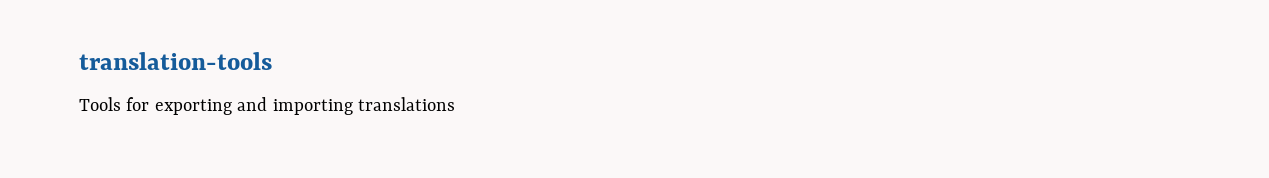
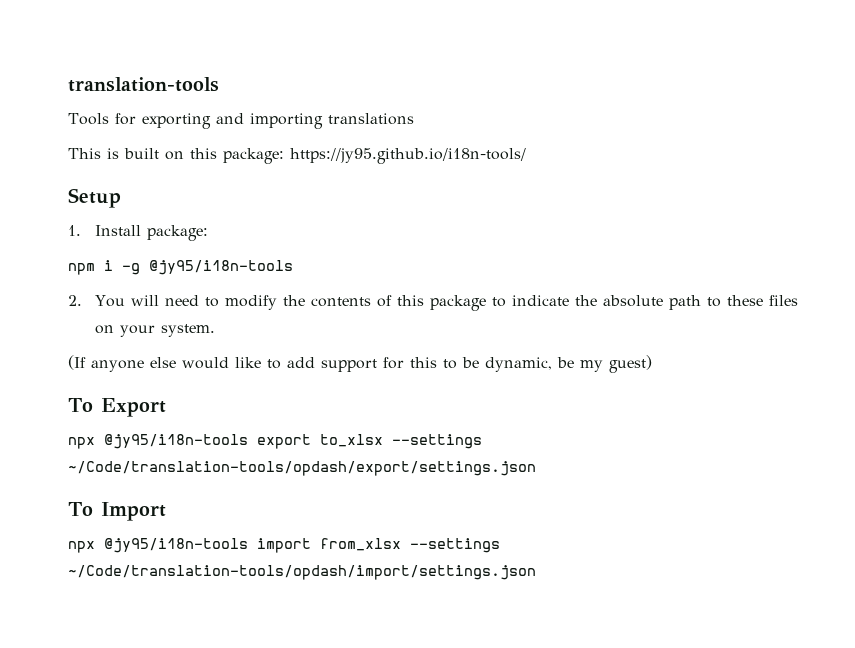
+ This is built on this package: https://jy95.github.io/i18n-tools/
+ Setup
+ 1. Install package:
+ npm i -g @jy95/i18n-tools
+ 2. You will need to modify the contents of this package to indicate the absolute path to these files on your system.
+ (If anyone else would like to add support for this to be dynamic, be my guest)
+ To Export
+ npx @jy95/i18n-tools export to_xlsx --settings ~/Code/translation-tools/opdash/export/settings.json
+ To Import
+ npx @jy95/i18n-tools import from_xlsx --settings ~/Code/translation-tools/opdash/import/settings.json

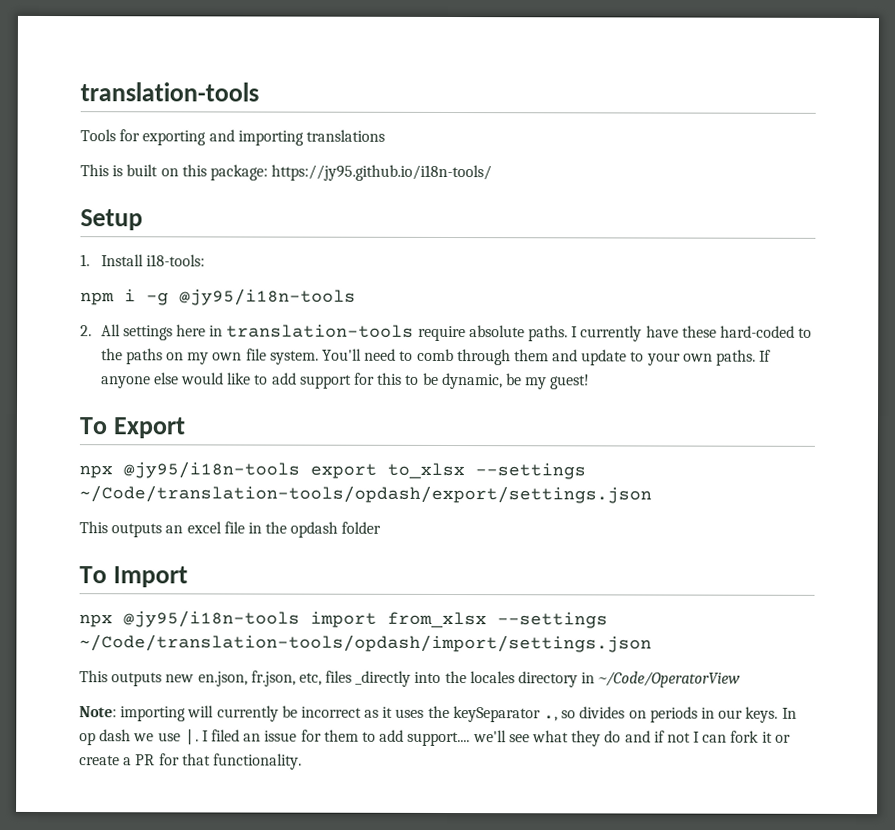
- 1. Install package:
+ 1. Install i18-tools:
- 2. You will need to modify the contents of this package to indicate the absolute path to these files on your system.
- (If anyone else would like to add support for this to be dynamic, be my guest)
+ 2. All settings here in translation-tools require absolute paths. I currently have these hard-coded to the paths on my own file system. You'll need to comb through them and update to your own paths. If anyone else would like to add support for this to be dynamic, be my guest!
+ This outputs an excel file in the opdash folder
+ This outputs new en.json, fr.json, etc, files _directly into the locales directory in ~/Code/OperatorView
+ Note: importing will currently be incorrect as it uses the keySeparator ., so divides on periods in our keys. In op dash we use |. I filed an issue for them to add support.... we'll see what they do and if not I can fork it or create a PR for that functionality.

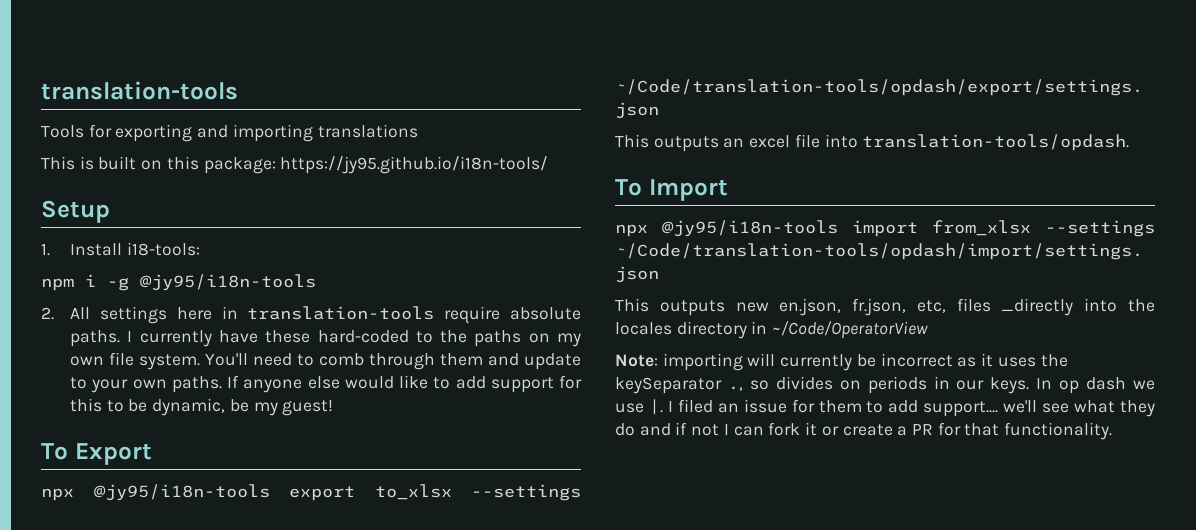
- This outputs an excel file in the opdash folder
+ This outputs an excel file into translation-tools/opdash.

